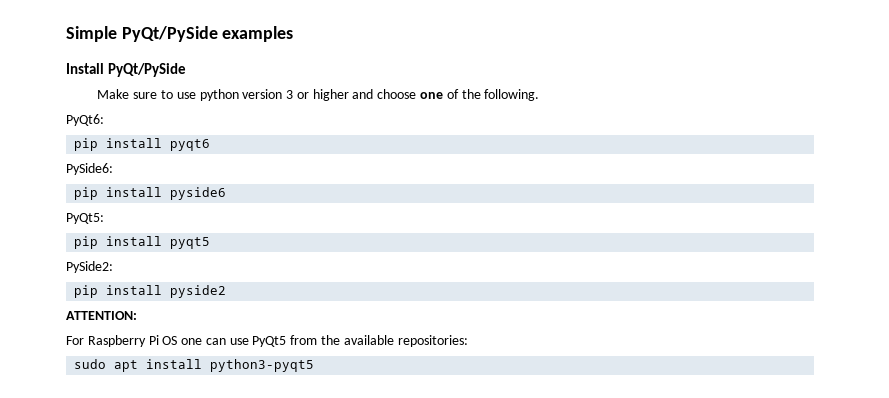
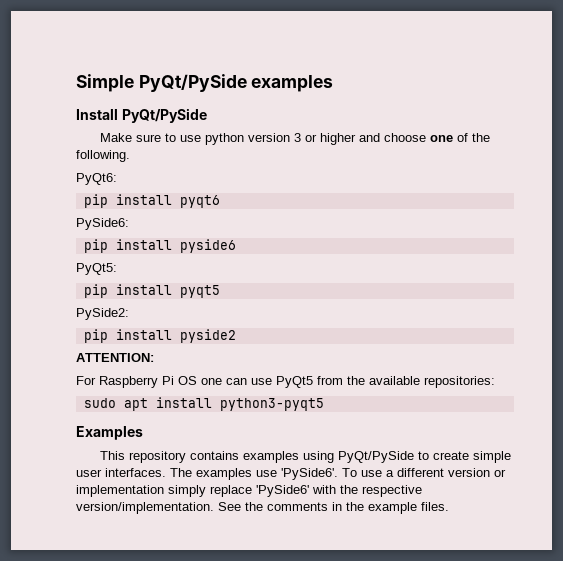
+ Examples
+ This repository contains examples using PyQt/PySide to create simple user interfaces. The examples use 'PySide6'. To use a different version or implementation simply replace 'PySide6' with the respective version/implementation. See the comments in the example files.

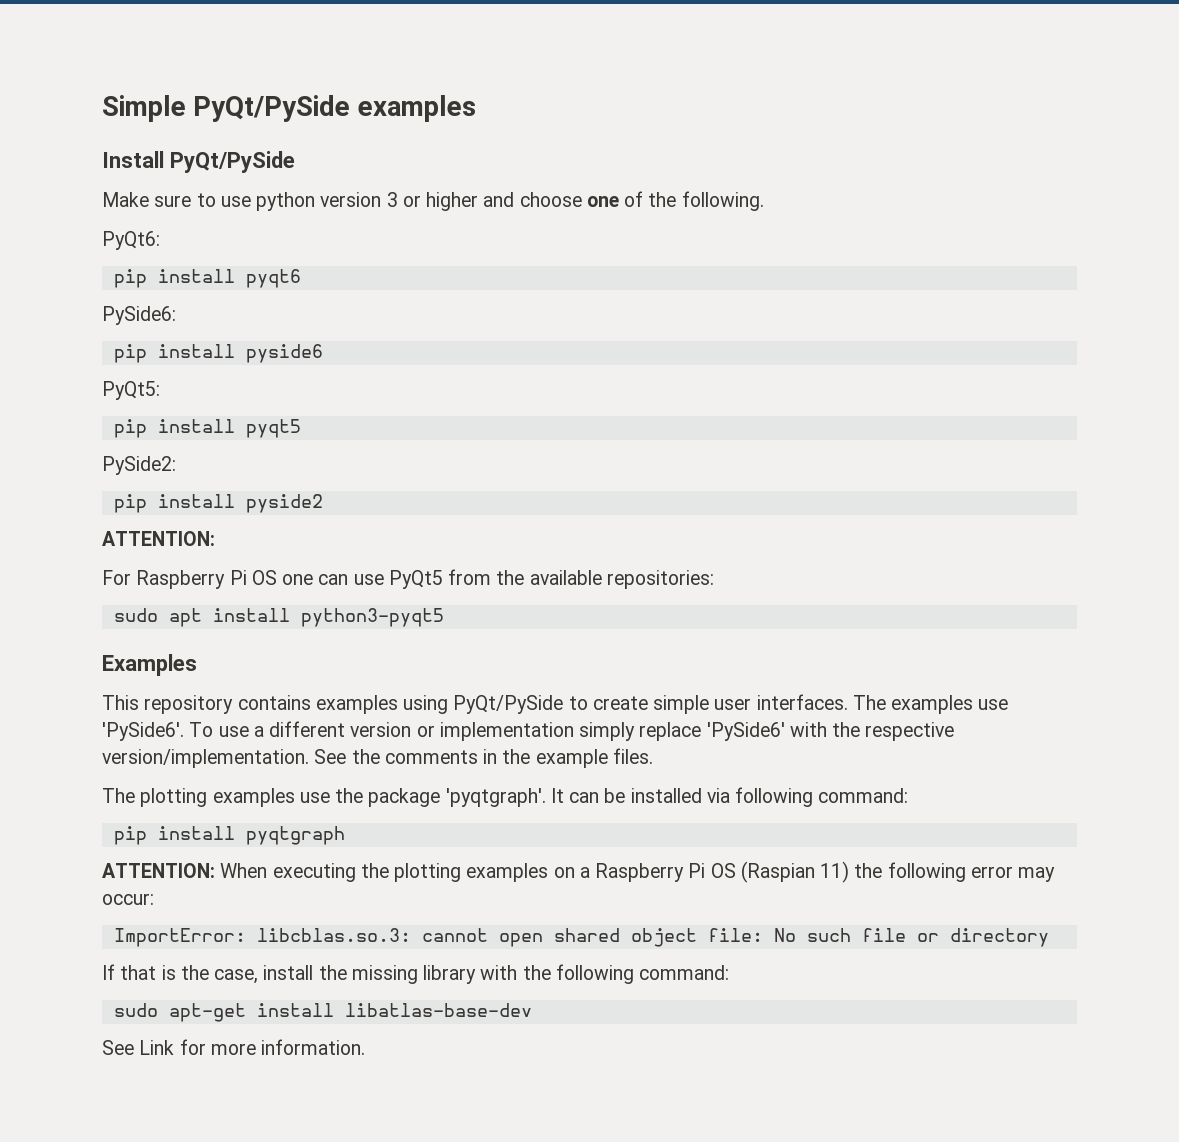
+ The plotting examples use the package 'pyqtgraph'. It can be installed via following command:
+ pip install pyqtgraph
+ ATTENTION: When executing the plotting examples on a Raspberry Pi OS (Raspian 11) the following error may occur:
+ ImportError: libcblas.so.3: cannot open shared object file: No such file or directory
+ If that is the case, install the missing library with the following command:
+ sudo apt-get install libatlas-base-dev
+ See Link for more information.

